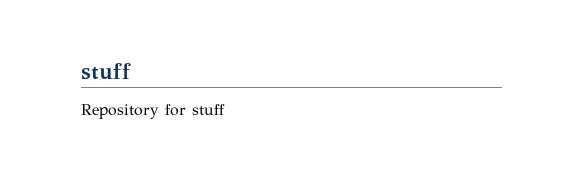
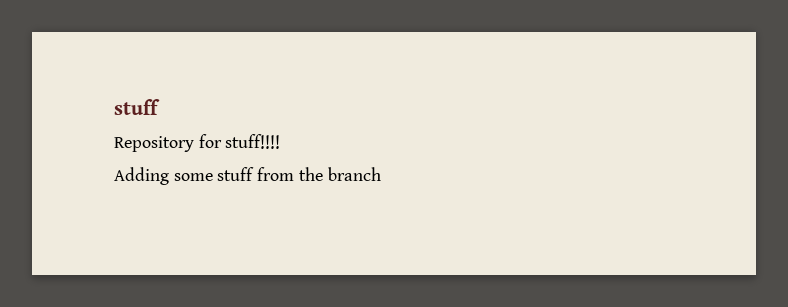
- Repository for stuff
+ Repository for stuff!!!!
+ Adding some stuff from the branch

